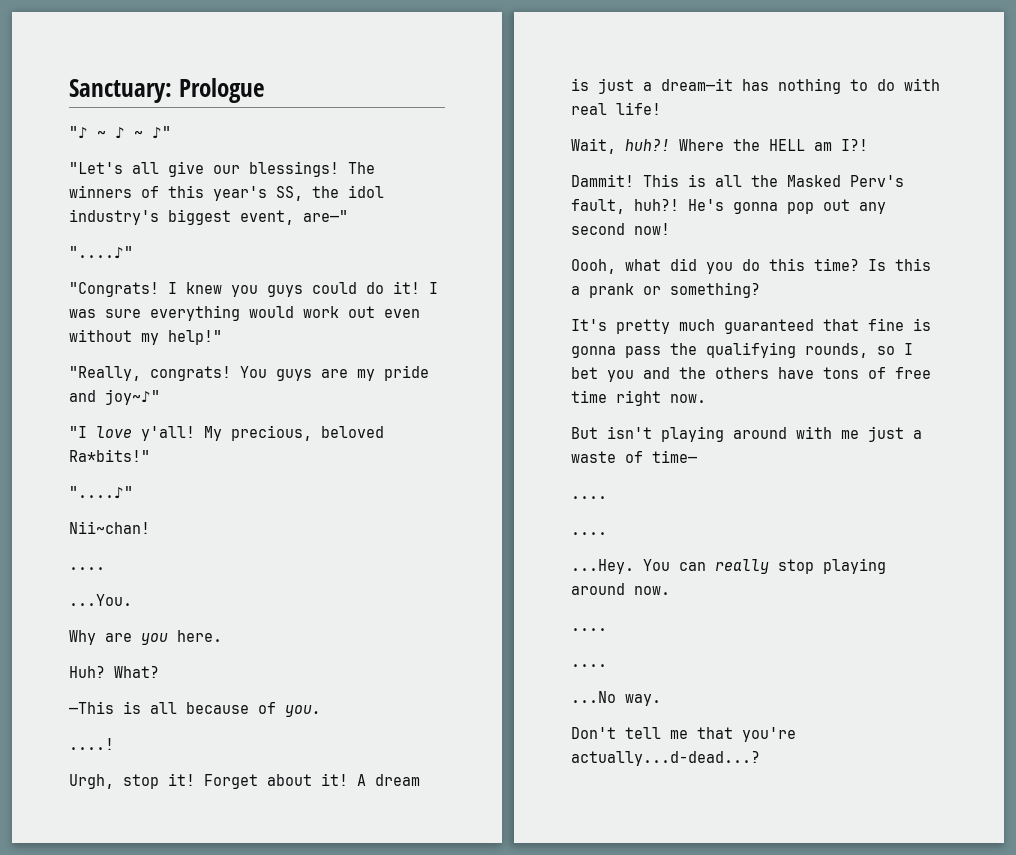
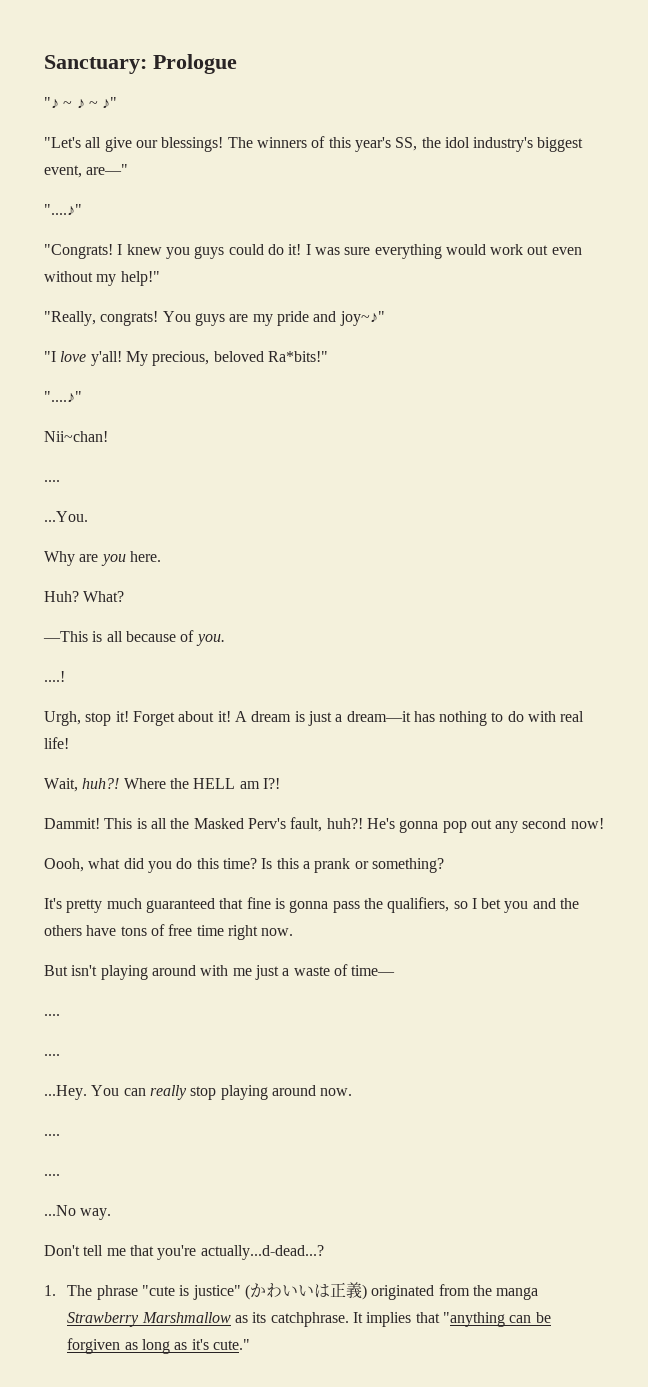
- It's pretty much guaranteed that fine is gonna pass the qualifying rounds, so I bet you and the others have tons of free time right now.
+ It's pretty much guaranteed that fine is gonna pass the qualifiers, so I bet you and the others have tons of free time right now.
+ 1. The phrase "cute is justice" (かわいいは正義) originated from the manga Strawberry Marshmallow as its catchphrase. It implies that "anything can be forgiven as long as it's cute."

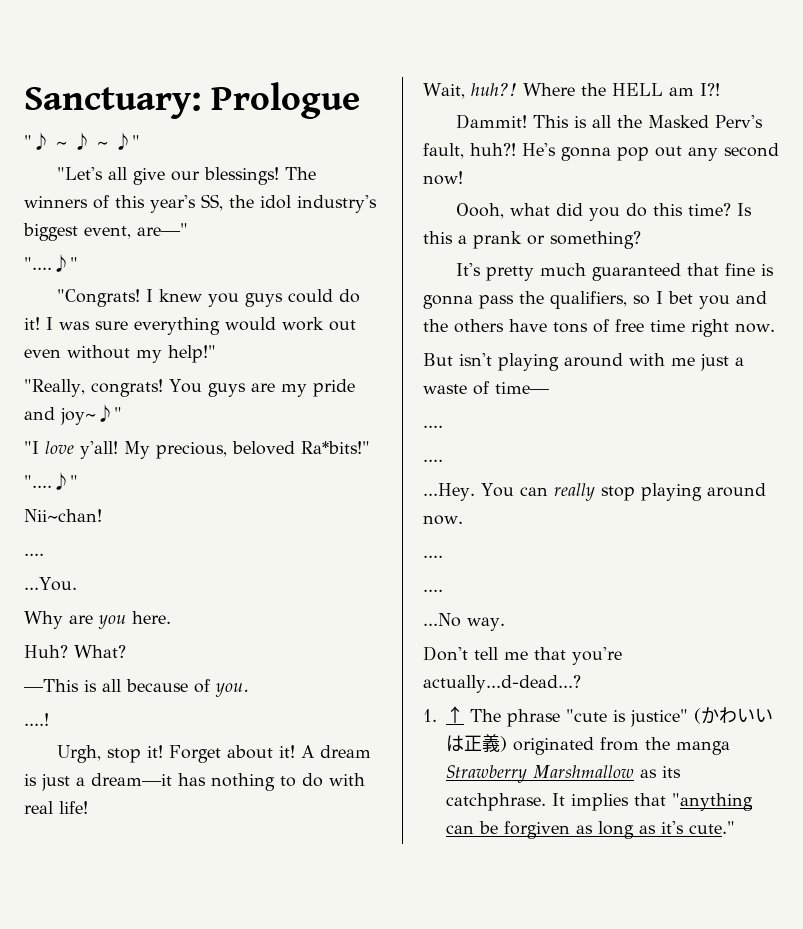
- 1. The phrase "cute is justice" (かわいいは正義) originated from the manga Strawberry Marshmallow as its catchphrase.
+ 1. ↑ The phrase "cute is justice" (かわいいは正義) originated from the manga Strawberry Marshmallow as its catchphrase.

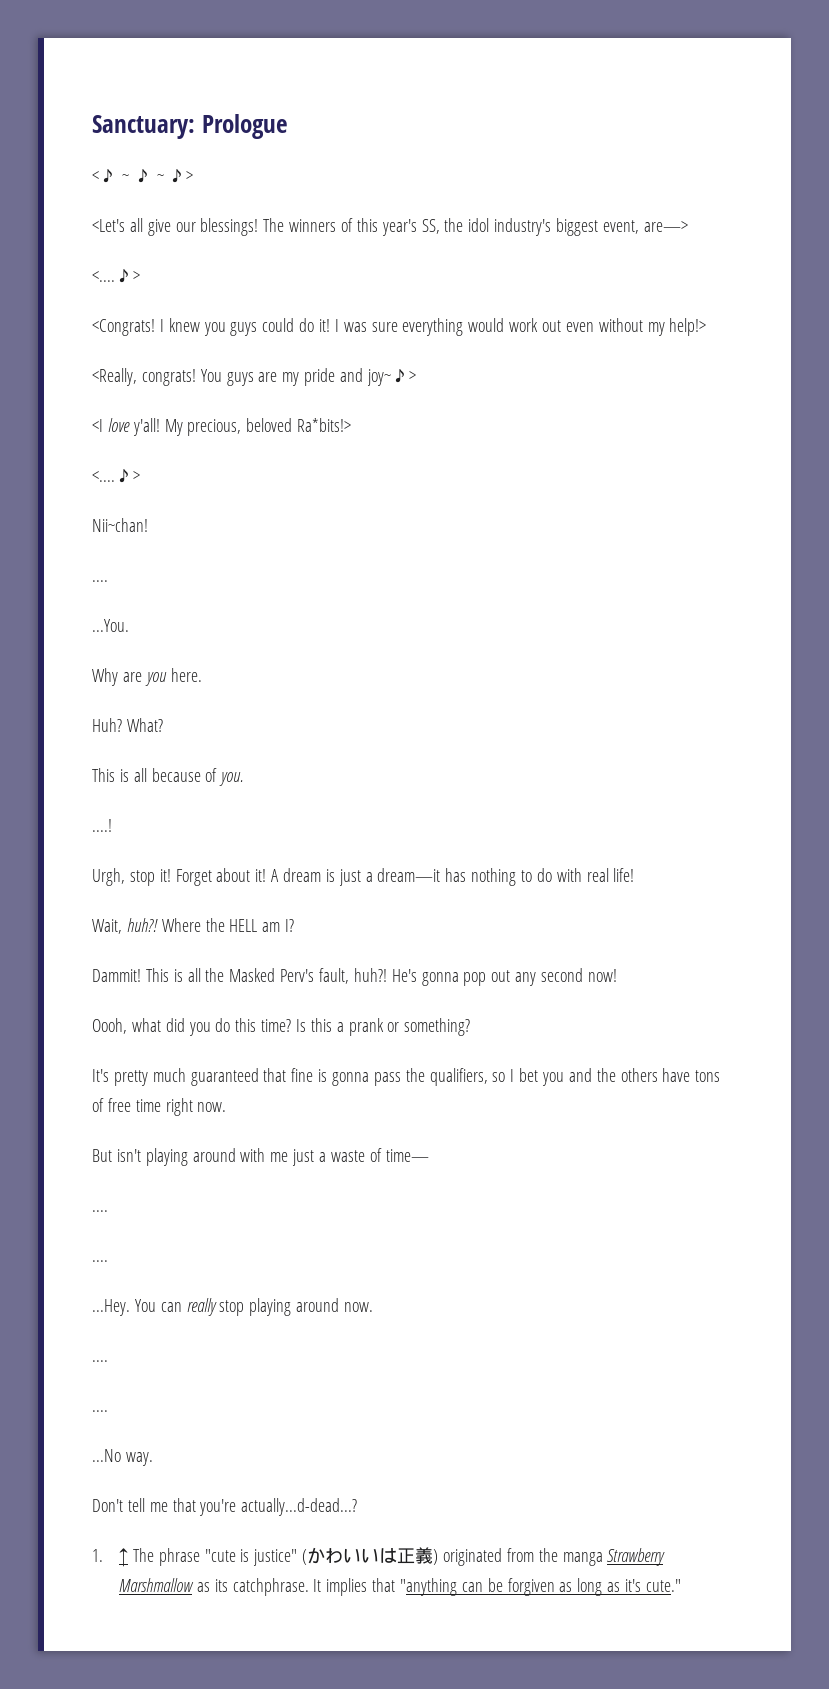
- "♪ ~ ♪ ~ ♪"
- "Let's all give our blessings!
+ <♪ ~ ♪ ~ ♪>
+ <Let's all give our blessings!
- The winners of this year's SS, the idol industry's biggest event, are—"
- "....♪"
- "Congrats!
+ The winners of this year's SS, the idol industry's biggest event, are—>
+ <....♪>
+ <Congrats!
- I was sure everything would work out even without my help!"
- "Really, congrats!
+ I was sure everything would work out even without my help!>
+ <Really, congrats!
- You guys are my pride and joy~♪"
- "I love y'all!
+ You guys are my pride and joy~♪>
+ <I love y'all!
- My precious, beloved Ra*bits!"
- "....♪"
+ My precious, beloved Ra*bits!>
+ <....♪>
- —This is all because of you.
+ This is all because of you.
- Where the HELL am I?!
+ Where the HELL am I?

